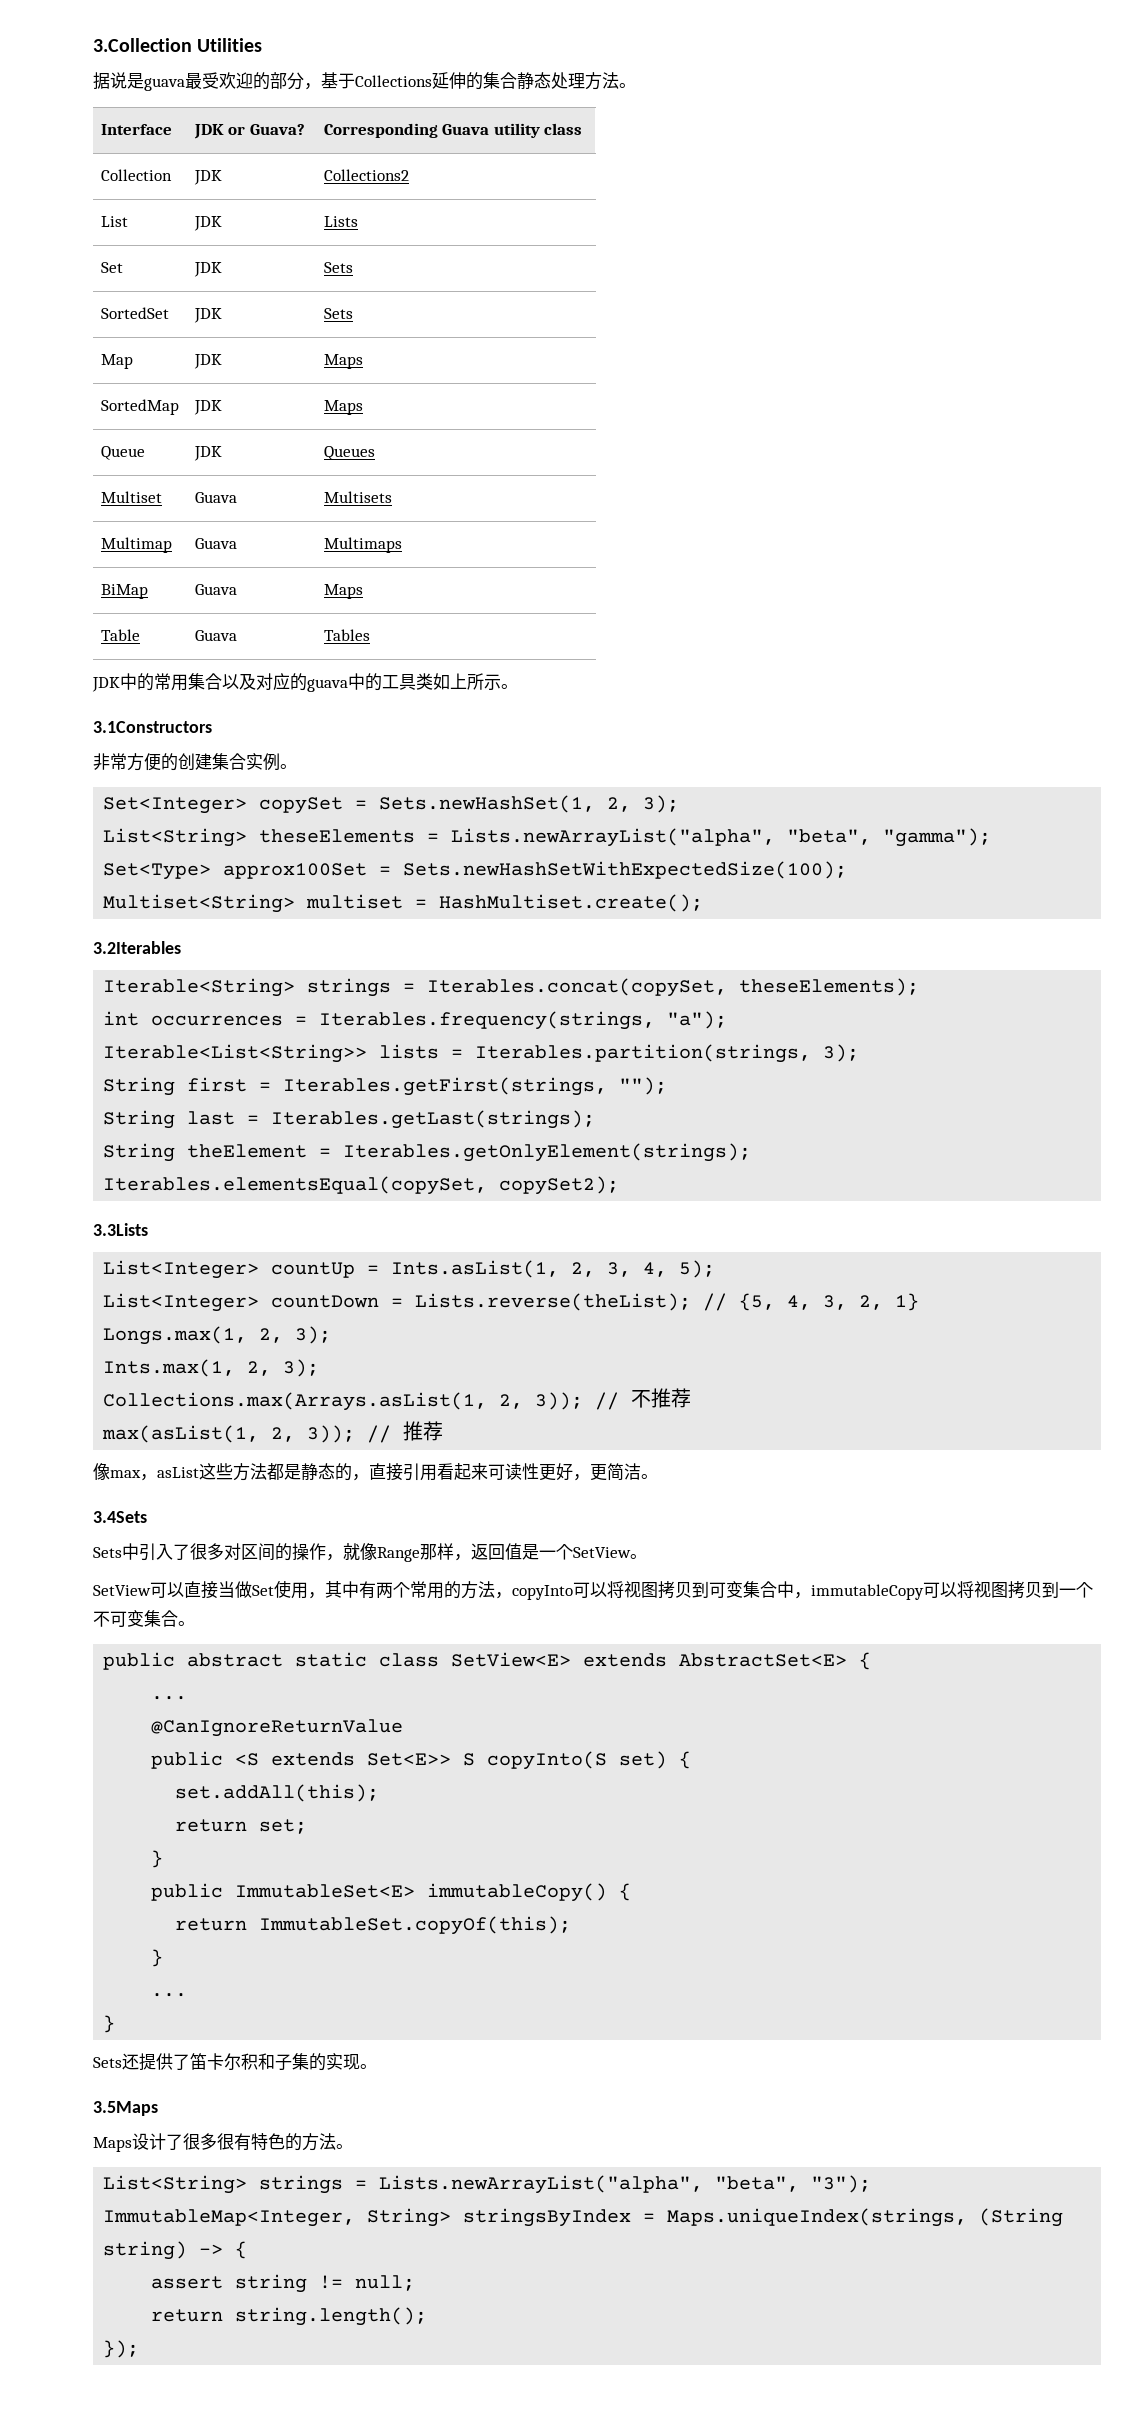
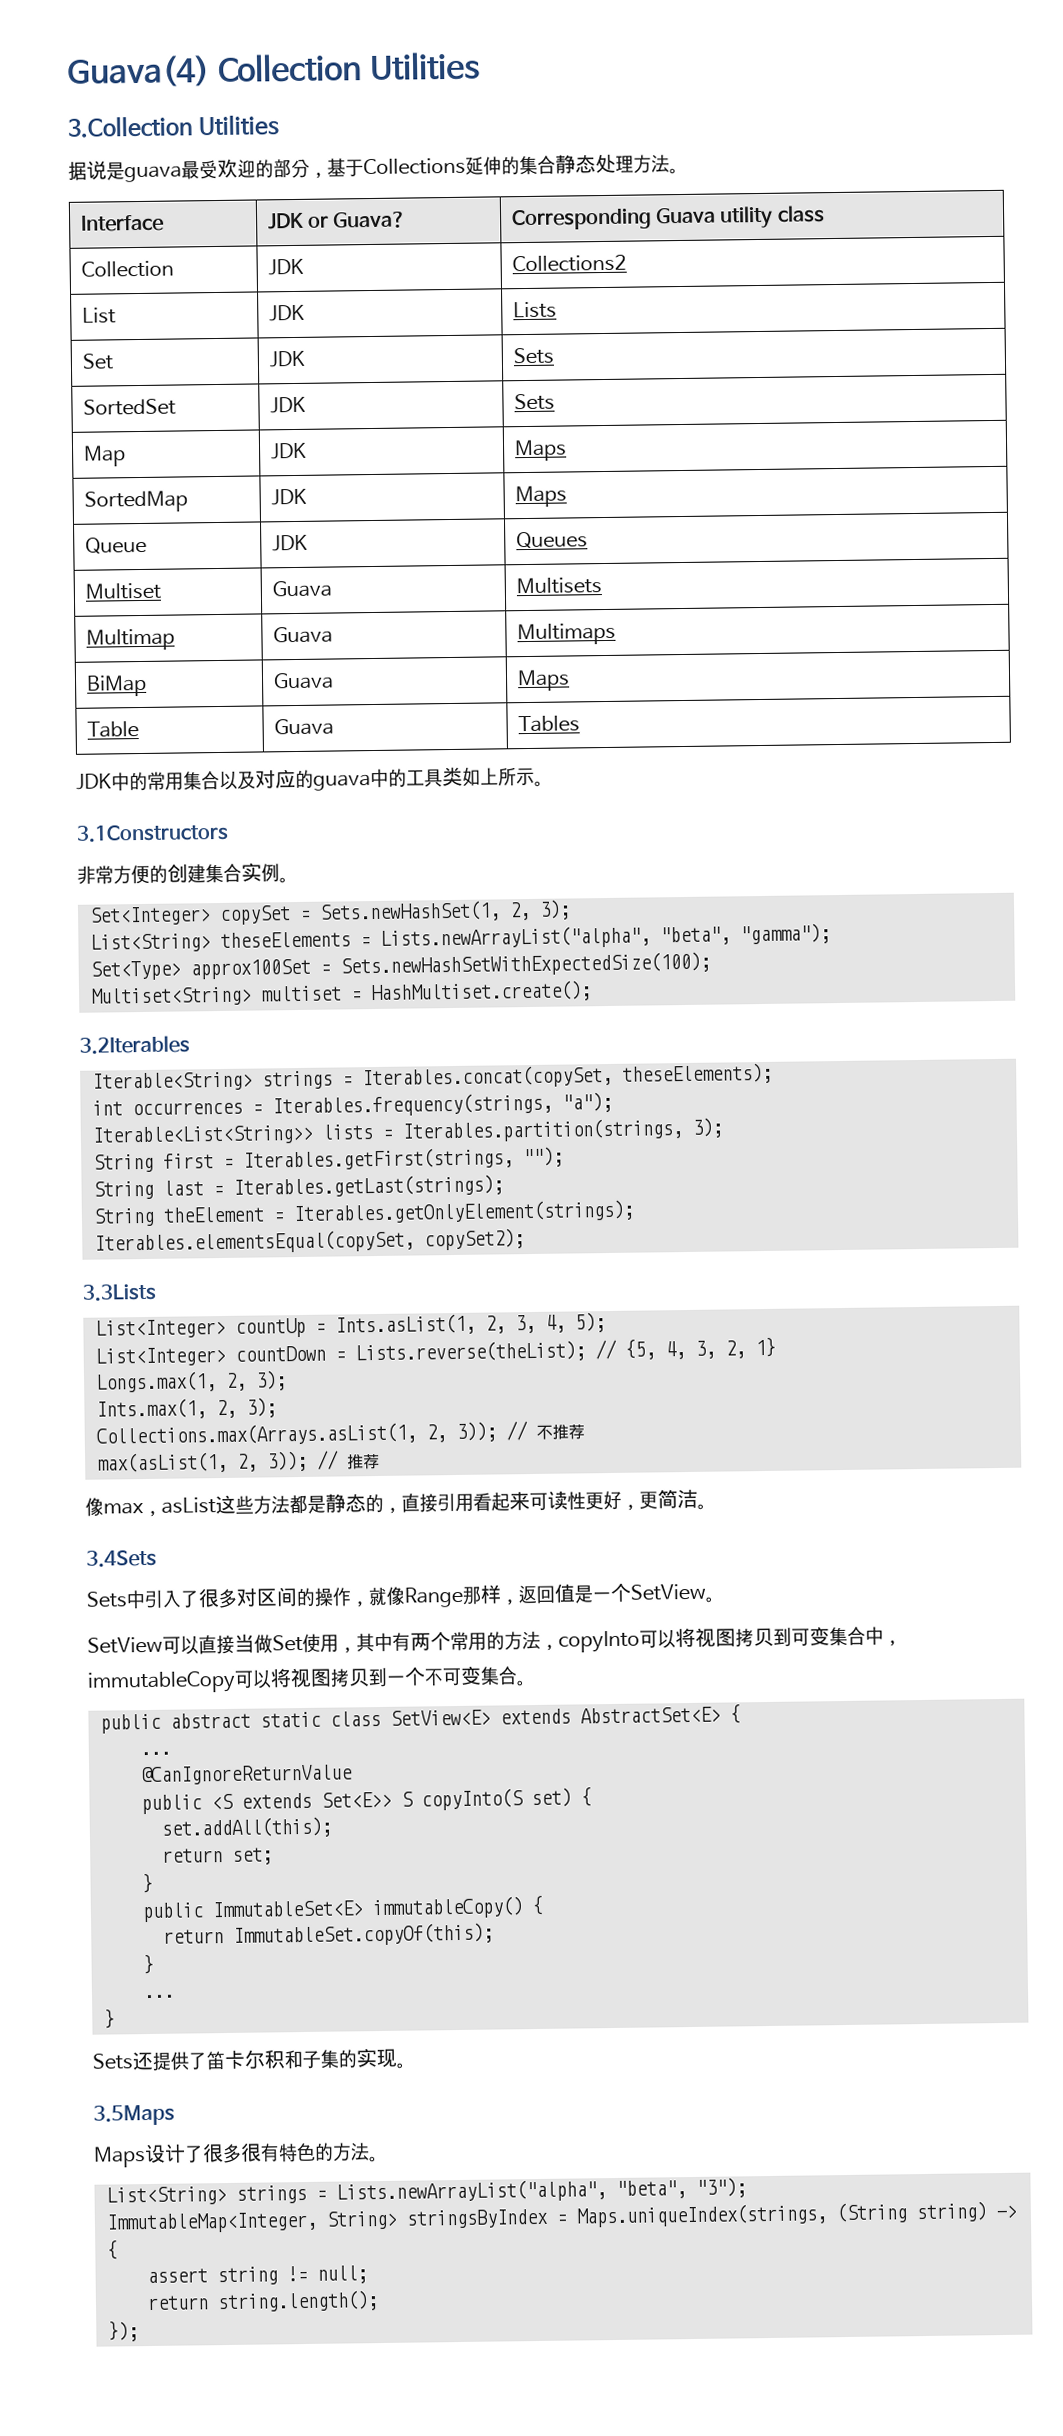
+ Guava(4) Collection Utilities

